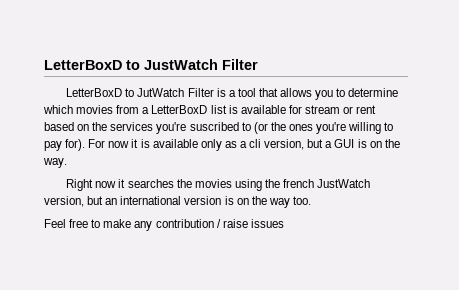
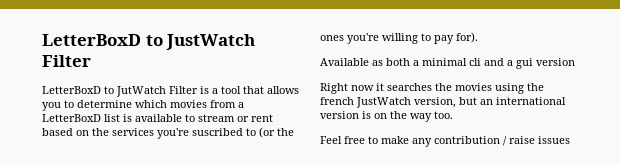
- LetterBoxD to JutWatch Filter is a tool that allows you to determine which movies from a LetterBoxD list is available for stream or rent based on the services you're suscribed to (or the ones you're willing to pay for). For now it is available only as a cli version, but a GUI is on the way.
+ LetterBoxD to JutWatch Filter is a tool that allows you to determine which movies from a LetterBoxD list is available to stream or rent based on the services you're suscribed to (or the ones you're willing to pay for).
+ Available as both a minimal cli and a gui version

